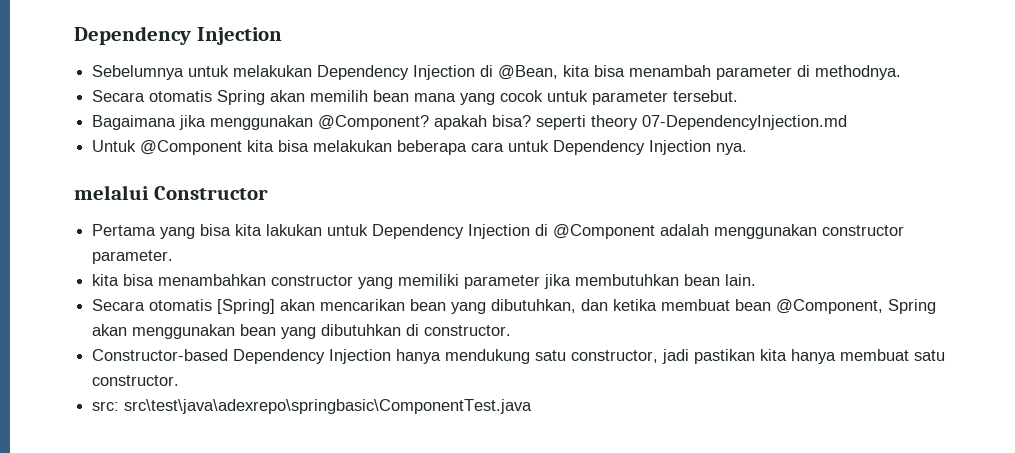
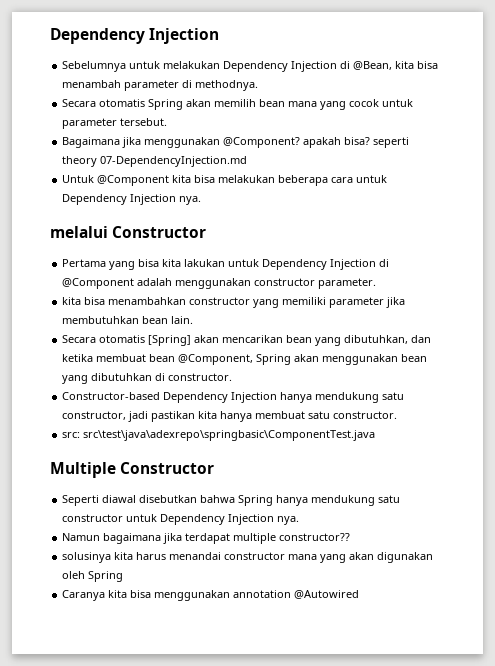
+ Multiple Constructor
+ Seperti diawal disebutkan bahwa Spring hanya mendukung satu constructor untuk Dependency Injection nya.
+ Namun bagaimana jika terdapat multiple constructor??
+ solusinya kita harus menandai constructor mana yang akan digunakan oleh Spring
+ Caranya kita bisa menggunakan annotation @Autowired

